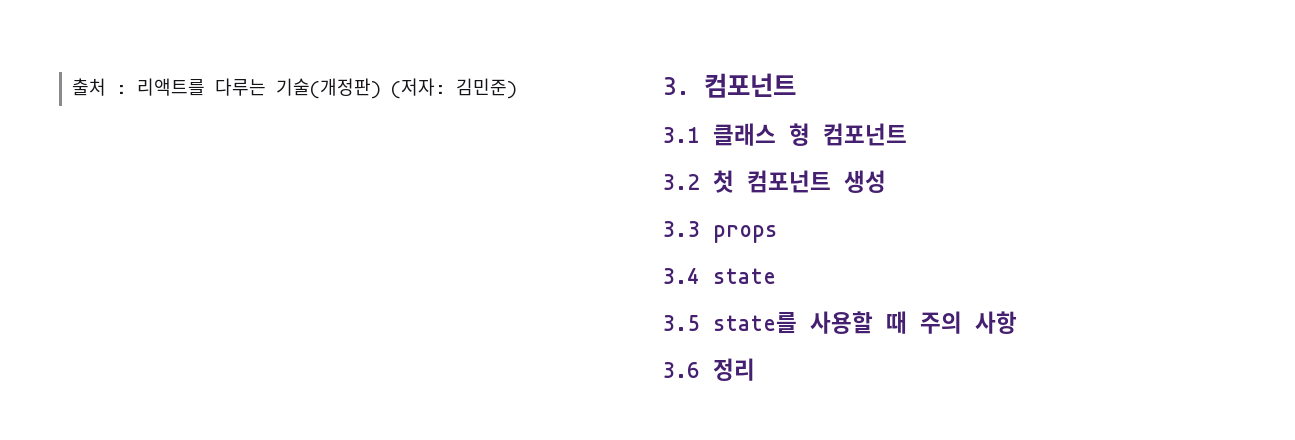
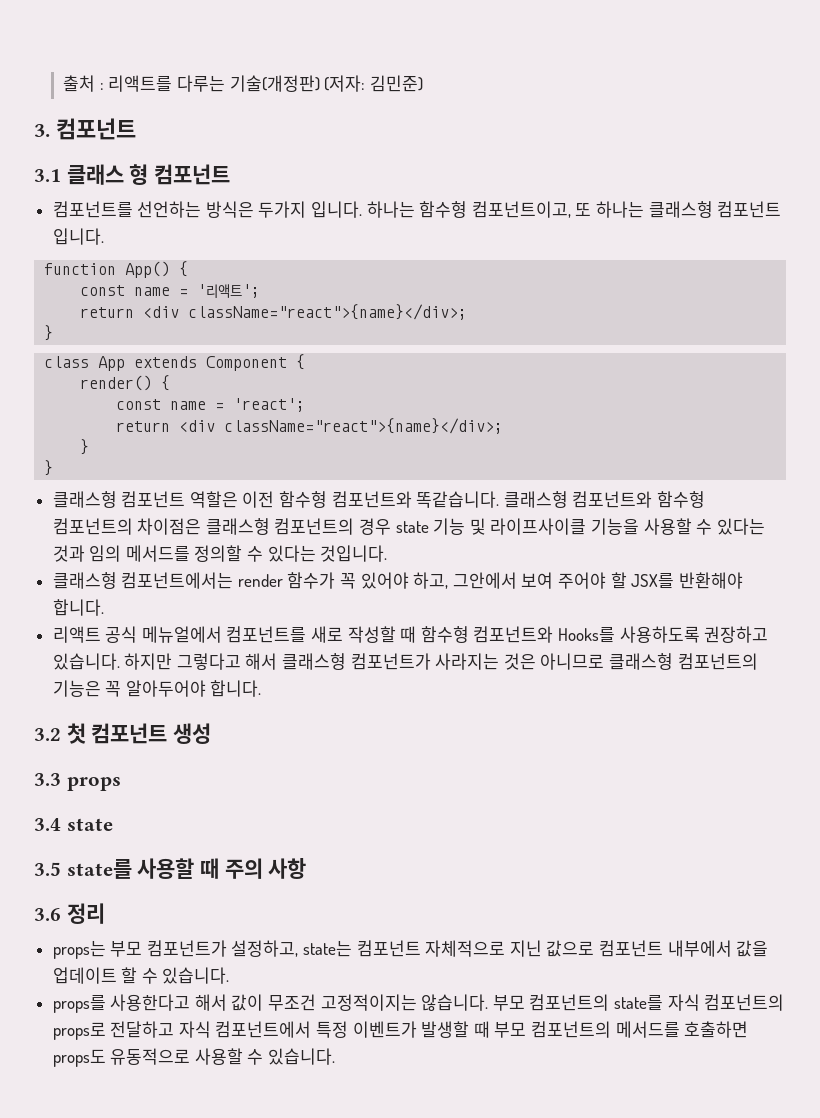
+ 컴포넌트를 선언하는 방식은 두가지 입니다. 하나는 함수형 컴포넌트이고, 또 하나는 클래스형 컴포넌트 입니다.
+ function App() {
+ const name = '리액트';
+ return <div className="react">{name}</div>;
+ }
+ class App extends Component {
+ render() {
+ const name = 'react';
+ return <div className="react">{name}</div>;
+ }
+ }
+ 클래스형 컴포넌트 역할은 이전 함수형 컴포넌트와 똑같습니다. 클래스형 컴포넌트와 함수형 컴포넌트의 차이점은 클래스형 컴포넌트의 경우 state 기능 및 라이프사이클 기능을 사용할 수 있다는 것과 임의 메서드를 정의할 수 있다는 것입니다.
+ 클래스형 컴포넌트에서는 render 함수가 꼭 있어야 하고, 그안에서 보여 주어야 할 JSX를 반환해야 합니다.
+ 리액트 공식 메뉴얼에서 컴포넌트를 새로 작성할 때 함수형 컴포넌트와 Hooks를 사용하도록 권장하고 있습니다. 하지만 그렇다고 해서 클래스형 컴포넌트가 사라지는 것은 아니므로 클래스형 컴포넌트의 기능은 꼭 알아두어야 합니다.
+ props는 부모 컴포넌트가 설정하고, state는 컴포넌트 자체적으로 지닌 값으로 컴포넌트 내부에서 값을 업데이트 할 수 있습니다.
+ props를 사용한다고 해서 값이 무조건 고정적이지는 않습니다. 부모 컴포넌트의 state를 자식 컴포넌트의 props로 전달하고 자식 컴포넌트에서 특정 이벤트가 발생할 때 부모 컴포넌트의 메서드를 호출하면 props도 유동적으로 사용할 수 있습니다.

